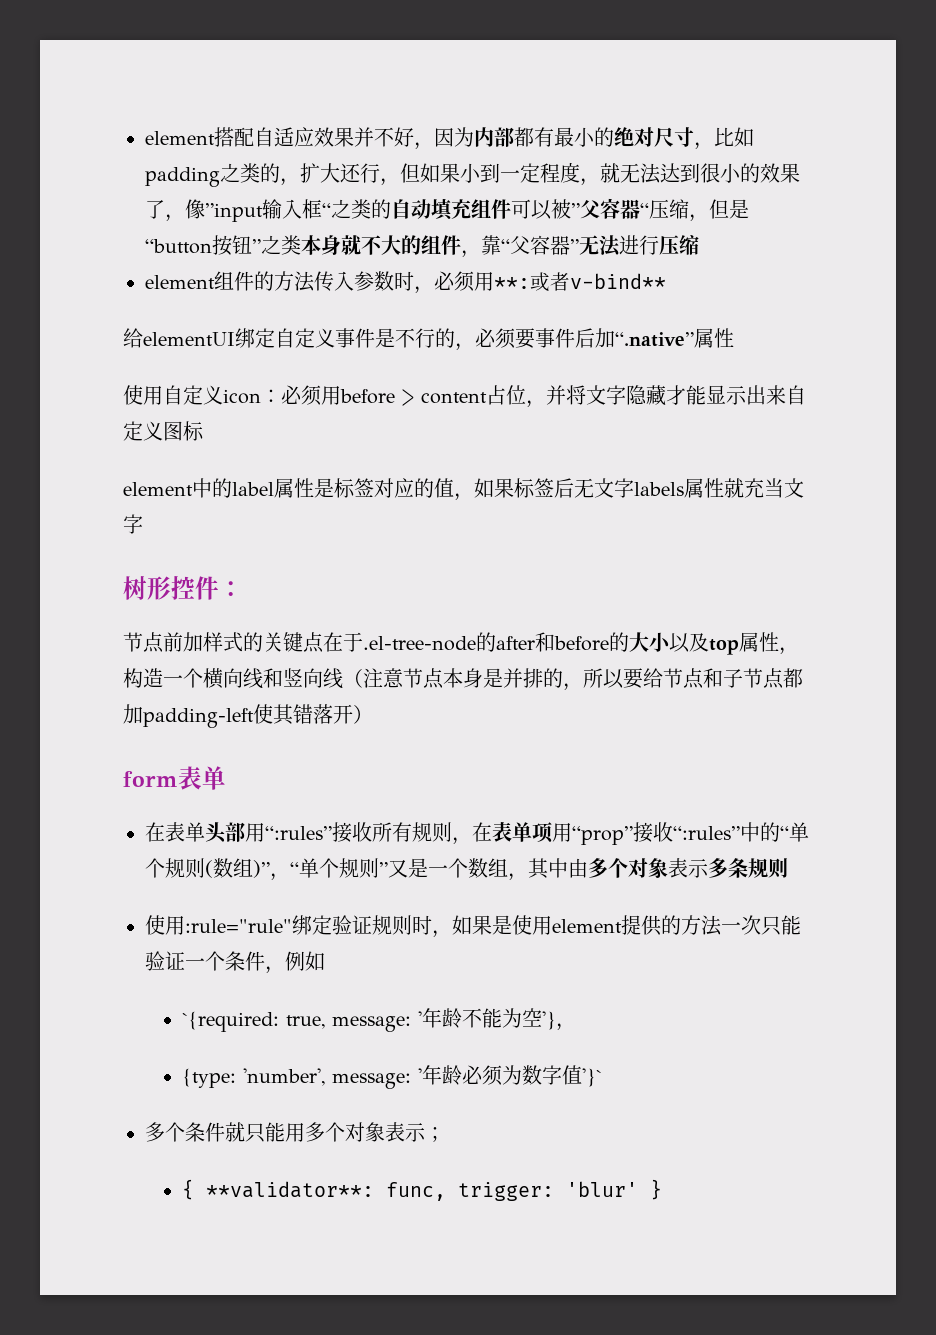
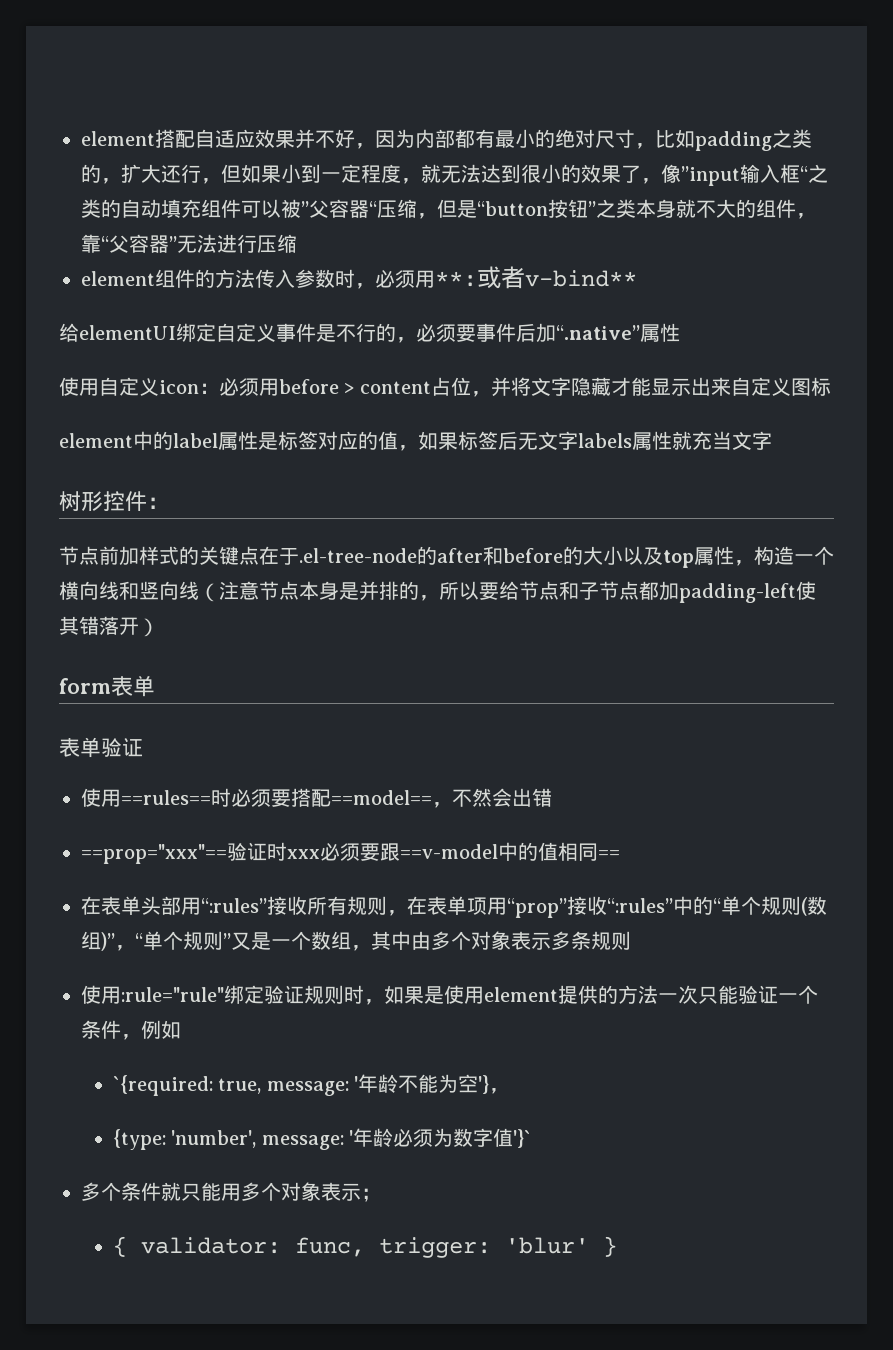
+ 表单验证
+ 使用==rules==时必须要搭配==model==，不然会出错
+ ==prop="xxx"==验证时xxx必须要跟==v-model中的值相同==
- { **validator**: func, trigger: 'blur' }
+ { validator: func, trigger: 'blur' }

